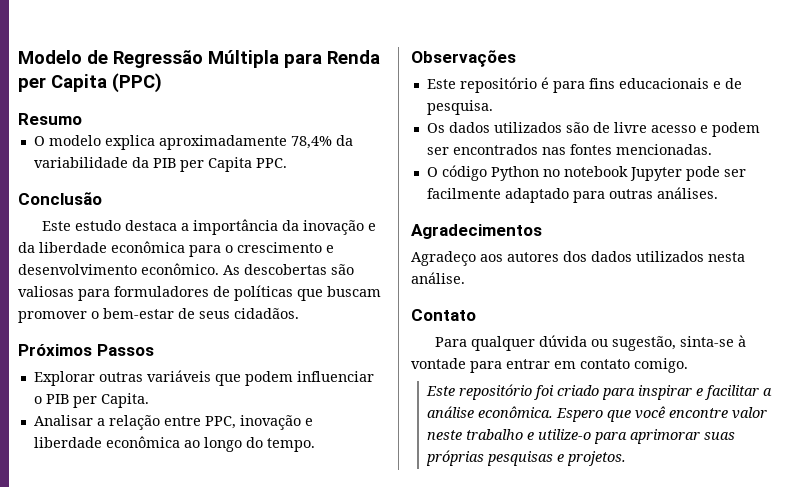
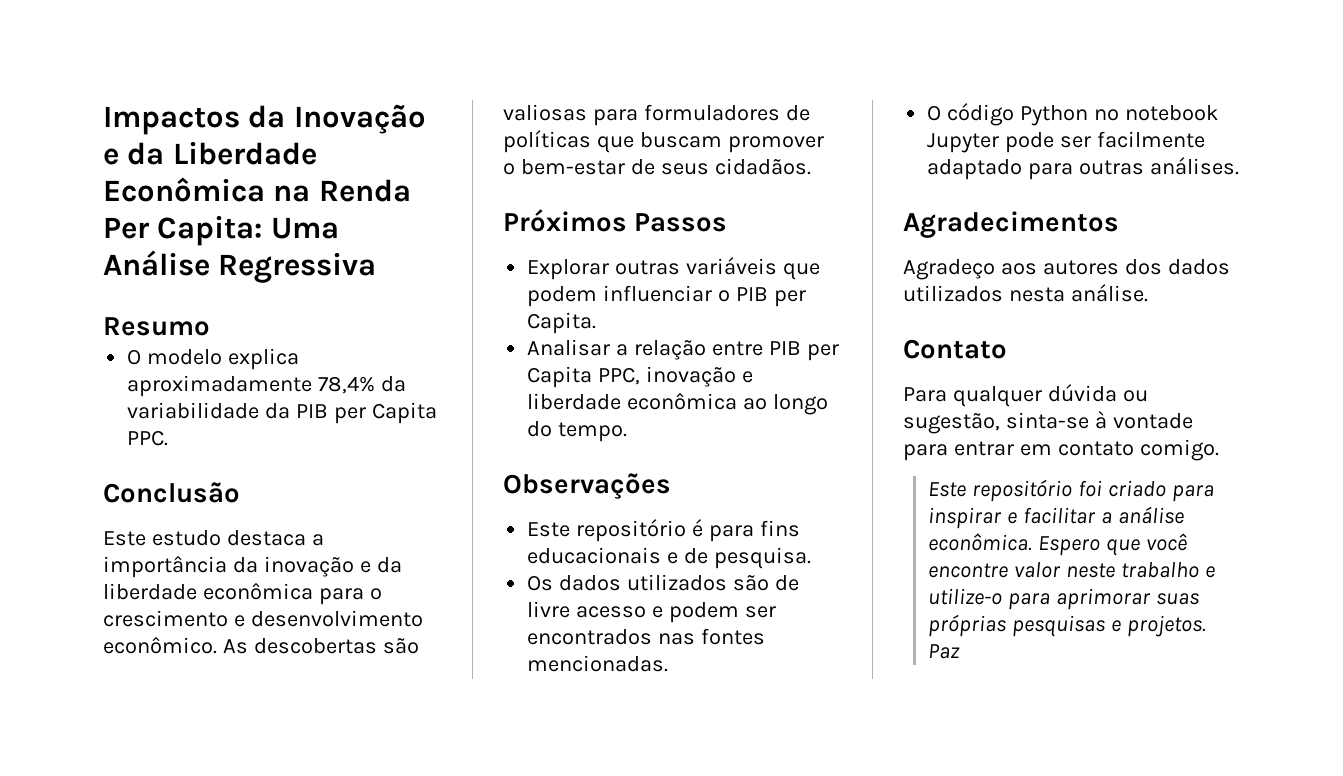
- Modelo de Regressão Múltipla para Renda per Capita (PPC)
+ Impactos da Inovação e da Liberdade Econômica na Renda Per Capita: Uma Análise Regressiva
- Analisar a relação entre PPC, inovação e liberdade econômica ao longo do tempo.
+ Analisar a relação entre PIB per Capita PPC, inovação e liberdade econômica ao longo do tempo.
+ Paz

